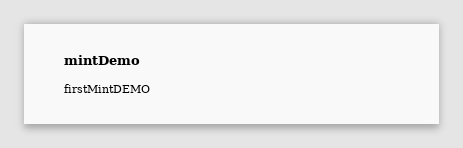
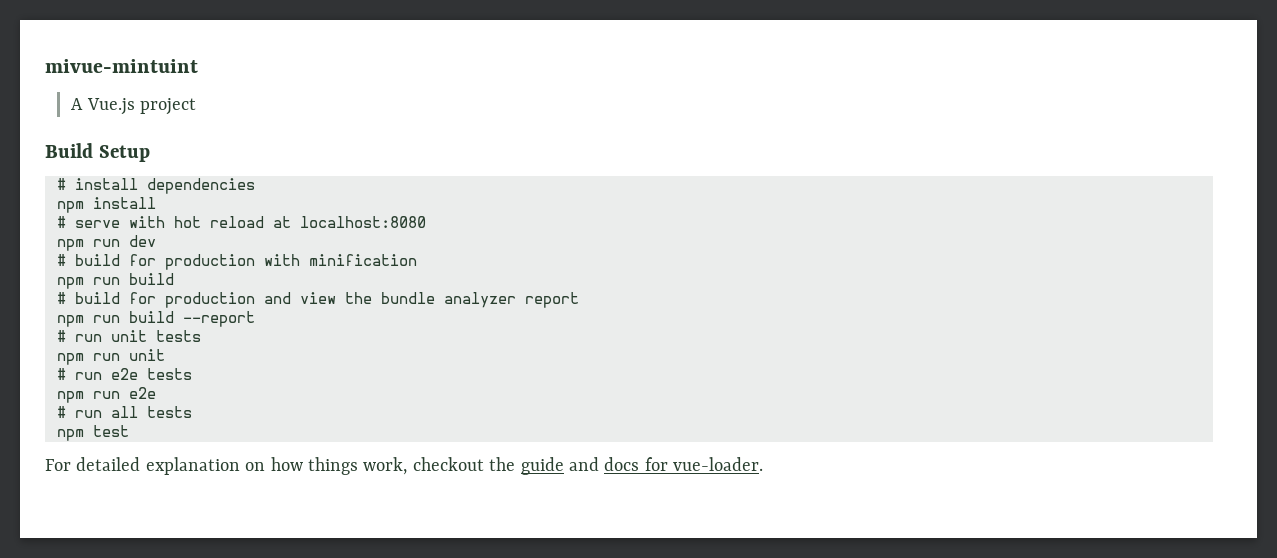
- mintDemo
- firstMintDEMO
+ mivue-mintuint
+ A Vue.js project
+ Build Setup
+ # install dependencies
+ npm install
+ # serve with hot reload at localhost:8080
+ npm run dev
+ # build for production with minification
+ npm run build
+ # build for production and view the bundle analyzer report
+ npm run build --report
+ # run unit tests
+ npm run unit
+ # run e2e tests
+ npm run e2e
+ # run all tests
+ npm test
+ For detailed explanation on how things work, checkout the guide and docs for vue-loader.

